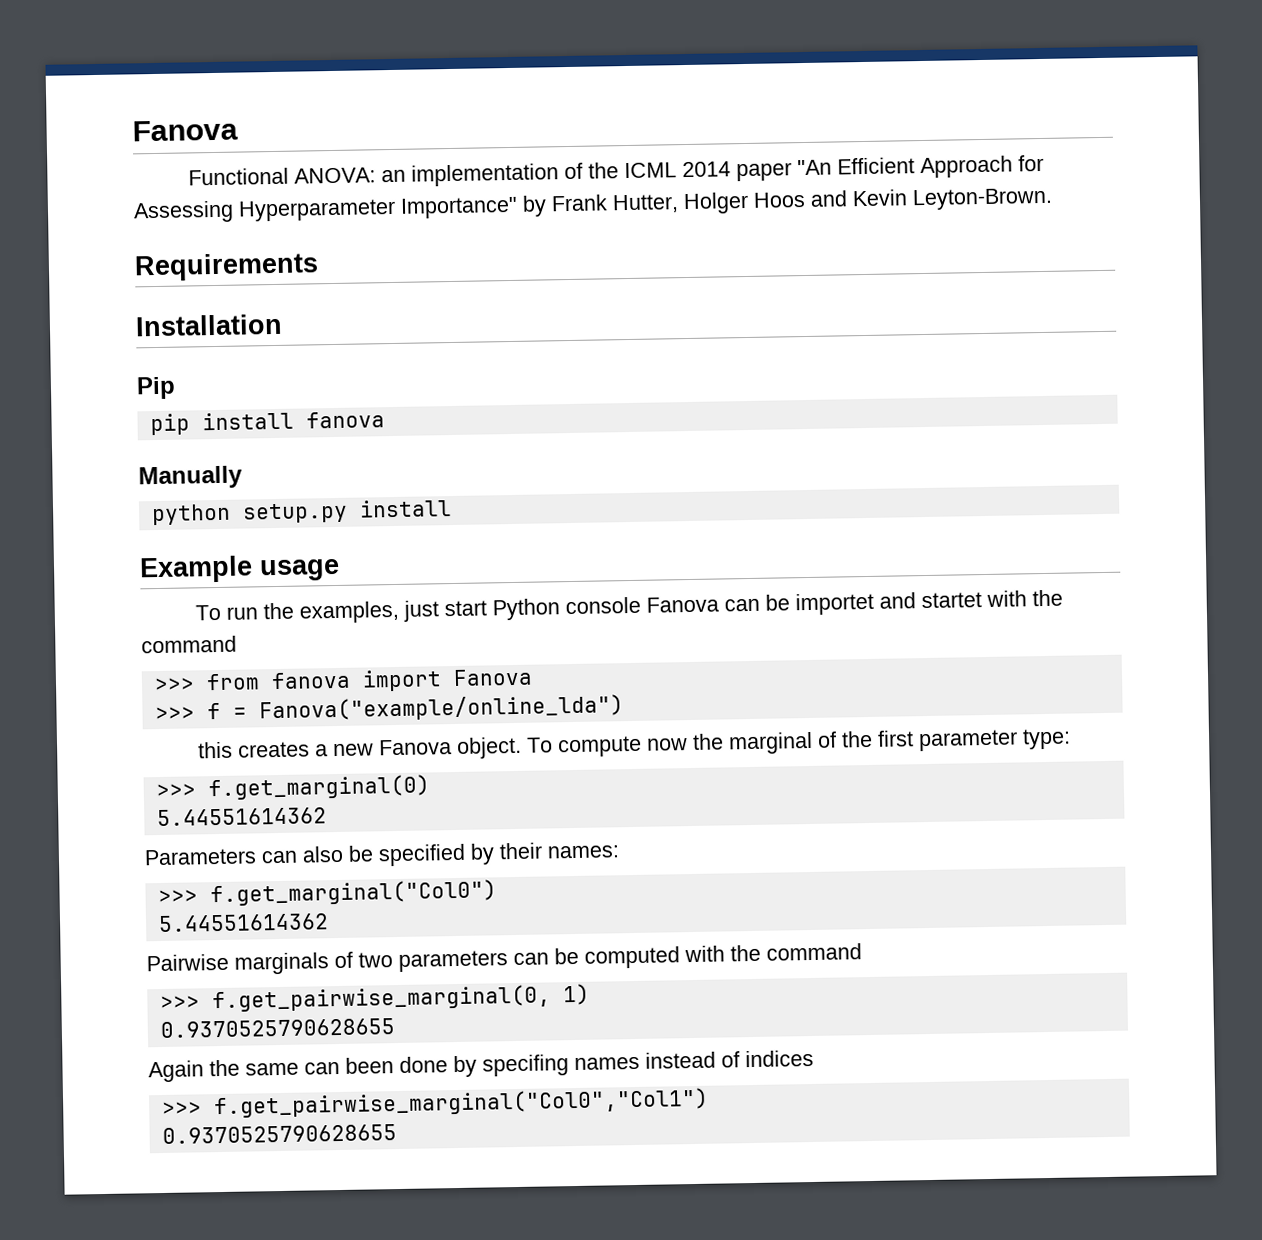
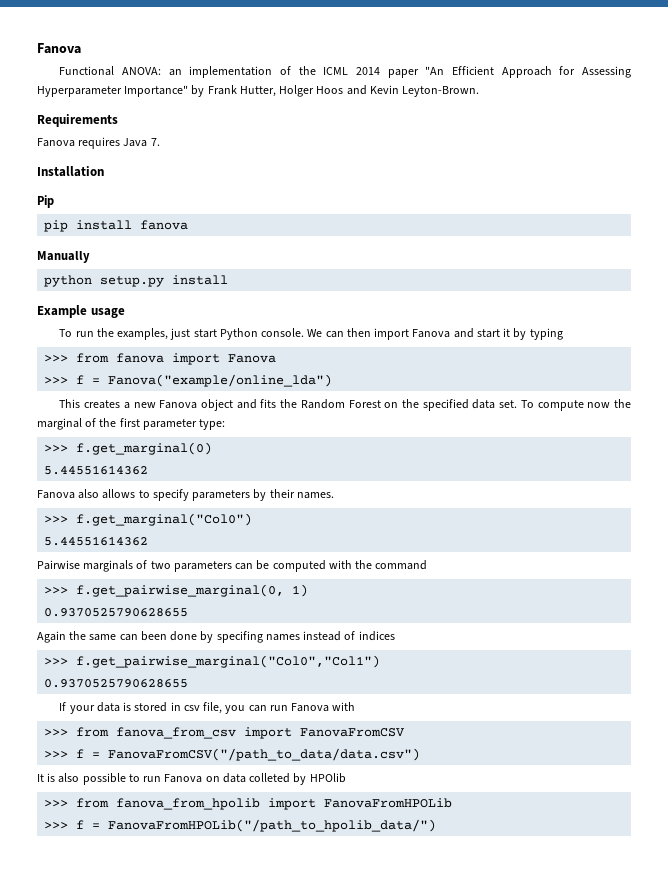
+ Fanova requires Java 7.
- To run the examples, just start Python console Fanova can be importet and startet with the command
+ To run the examples, just start Python console. We can then import Fanova and start it by typing
- this creates a new Fanova object.
+ This creates a new Fanova object and fits the Random Forest on the specified data set.
- Parameters can also be specified by their names:
+ Fanova also allows to specify parameters by their names.
+ If your data is stored in csv file, you can run Fanova with
+ >>> from fanova_from_csv import FanovaFromCSV
+ >>> f = FanovaFromCSV("/path_to_data/data.csv")
+ It is also possible to run Fanova on data colleted by HPOlib
+ >>> from fanova_from_hpolib import FanovaFromHPOLib
+ >>> f = FanovaFromHPOLib("/path_to_hpolib_data/")

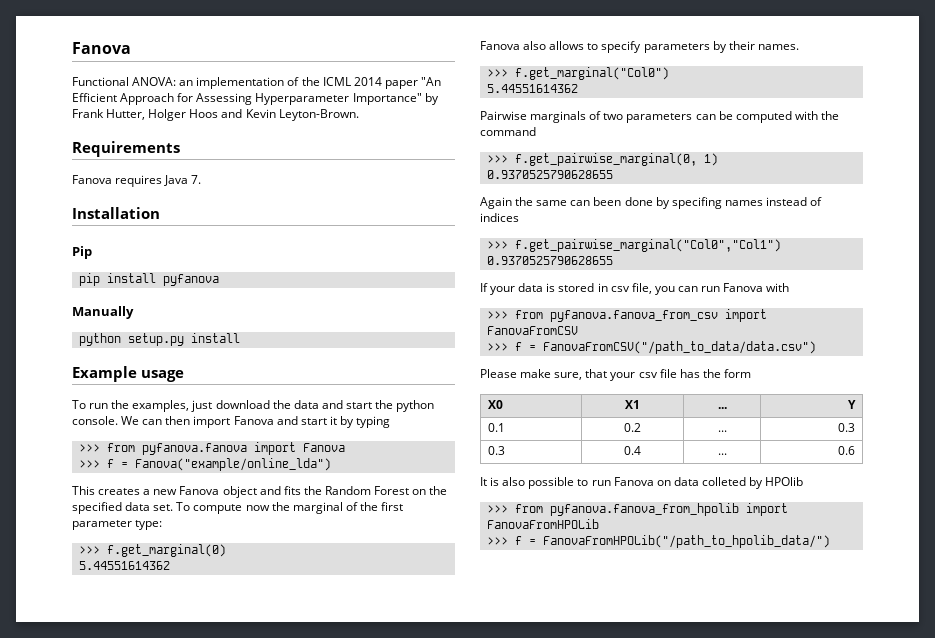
- pip install fanova
+ pip install pyfanova
- To run the examples, just start Python console.
+ To run the examples, just download the data and start the python console.
- >>> from fanova import Fanova
+ >>> from pyfanova.fanova import Fanova
- >>> from fanova_from_csv import FanovaFromCSV
+ >>> from pyfanova.fanova_from_csv import FanovaFromCSV
+ Please make sure, that your csv file has the form
+ X0 | X1 | ... | Y
+ 0.1 | 0.2 | ... | 0.3
+ 0.3 | 0.4 | ... | 0.6
- >>> from fanova_from_hpolib import FanovaFromHPOLib
+ >>> from pyfanova.fanova_from_hpolib import FanovaFromHPOLib

